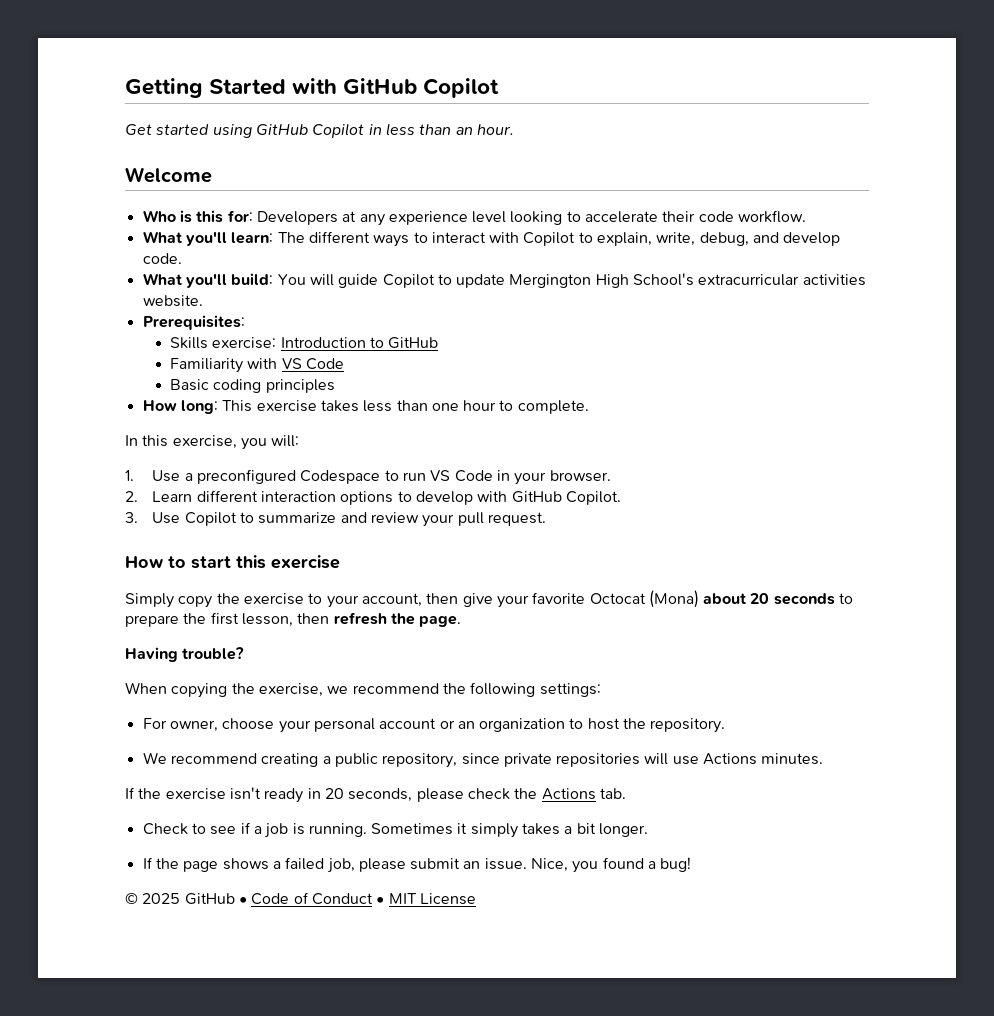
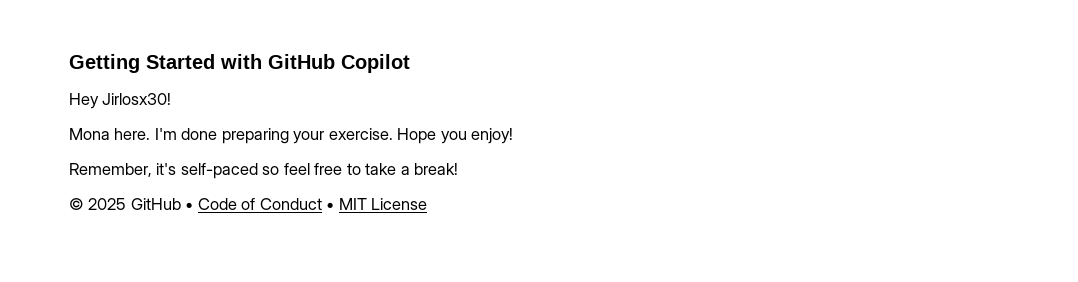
- Get started using GitHub Copilot in less than an hour.
- Welcome
- Who is this for: Developers at any experience level looking to accelerate their code workflow.
- What you'll learn: The different ways to interact with Copilot to explain, write, debug, and develop code.
- What you'll build: You will guide Copilot to update Mergington High School's extracurricular activities website.
- Prerequisites:
- Skills exercise: Introduction to GitHub
- Familiarity with VS Code
- Basic coding principles
- How long: This exercise takes less than one hour to complete.
- In this exercise, you will:
- 1. Use a preconfigured Codespace to run VS Code in your browser.
- 2. Learn different interaction options to develop with GitHub Copilot.
- 3. Use Copilot to summarize and review your pull request.
- How to start this exercise
- Simply copy the exercise to your account, then give your favorite Octocat (Mona) about 20 seconds to prepare the first lesson, then refresh the page.
- Having trouble?
- When copying the exercise, we recommend the following settings:
- For owner, choose your personal account or an organization to host the repository.
- We recommend creating a public repository, since private repositories will use Actions minutes.
- If the exercise isn't ready in 20 seconds, please check the Actions tab.
- Check to see if a job is running. Sometimes it simply takes a bit longer.
- If the page shows a failed job, please submit an issue. Nice, you found a bug!
+ Hey Jirlosx30!
+ Mona here. I'm done preparing your exercise. Hope you enjoy!
+ Remember, it's self-paced so feel free to take a break!

